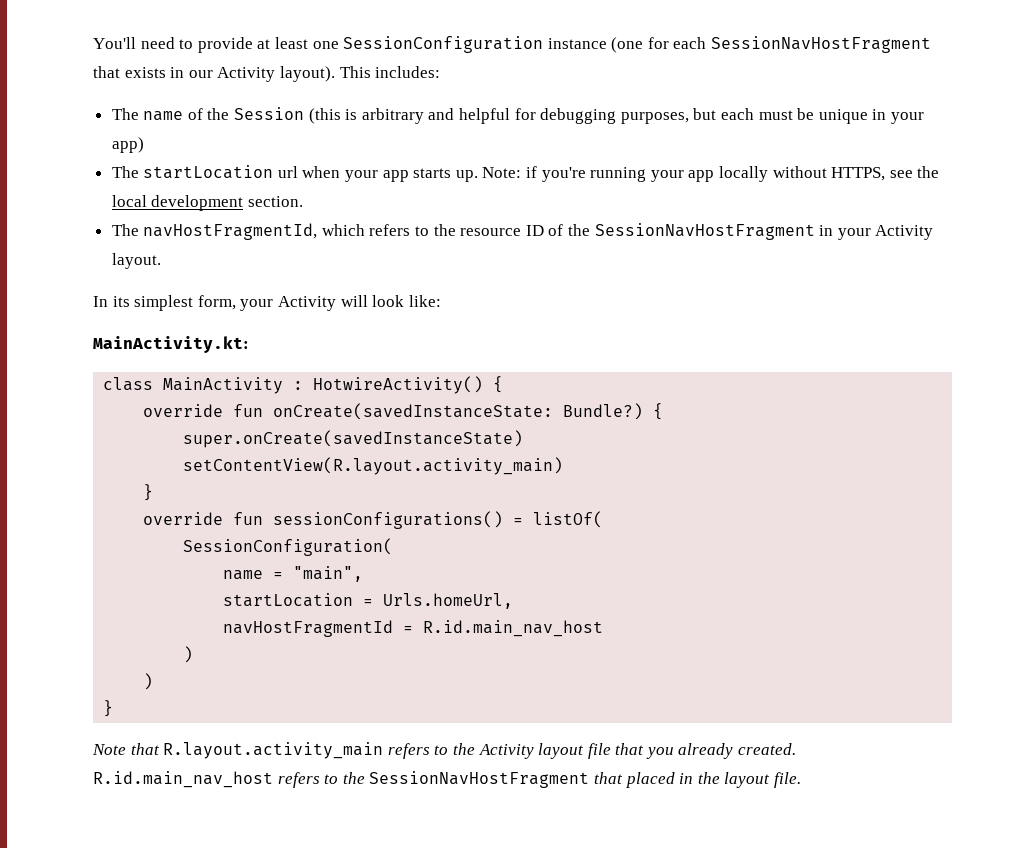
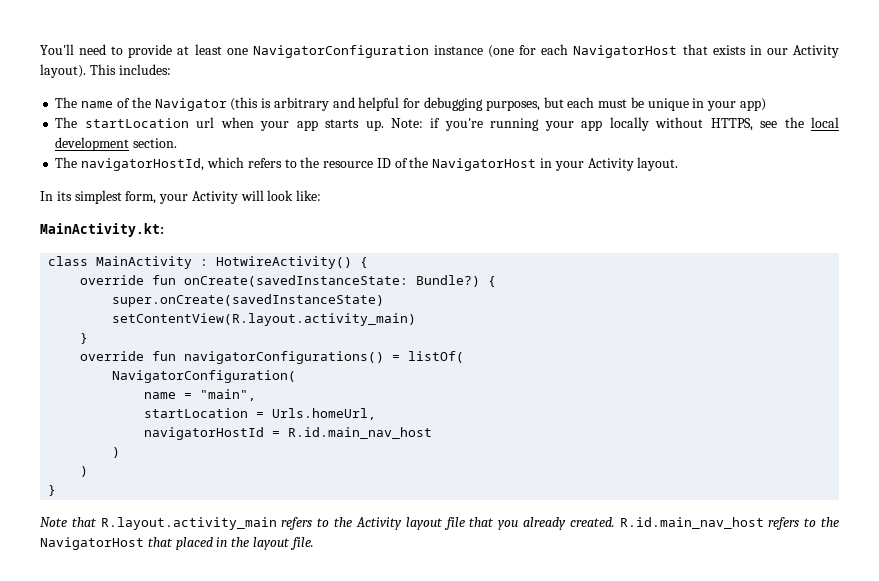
- You'll need to provide at least one SessionConfiguration instance (one for each SessionNavHostFragment that exists in our Activity layout).
+ You'll need to provide at least one NavigatorConfiguration instance (one for each NavigatorHost that exists in our Activity layout).
- The name of the Session (this is arbitrary and helpful for debugging purposes, but each must be unique in your app)
+ The name of the Navigator (this is arbitrary and helpful for debugging purposes, but each must be unique in your app)
- The navHostFragmentId, which refers to the resource ID of the SessionNavHostFragment in your Activity layout.
+ The navigatorHostId, which refers to the resource ID of the NavigatorHost in your Activity layout.
- override fun sessionConfigurations() = listOf(
+ override fun navigatorConfigurations() = listOf(
- SessionConfiguration(
+ NavigatorConfiguration(
- navHostFragmentId = R.id.main_nav_host
+ navigatorHostId = R.id.main_nav_host
- R.id.main_nav_host refers to the SessionNavHostFragment that placed in the layout file.
+ R.id.main_nav_host refers to the NavigatorHost that placed in the layout file.

